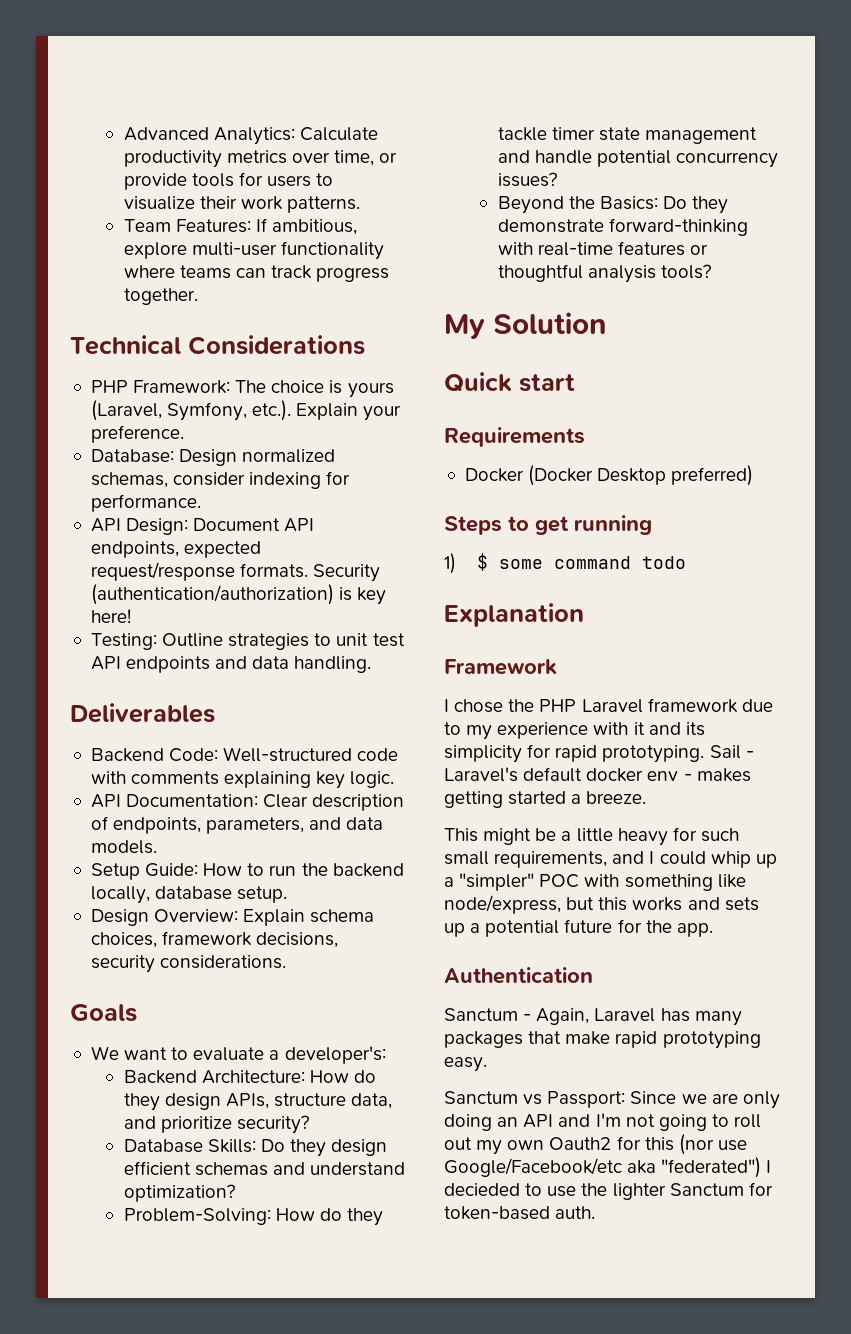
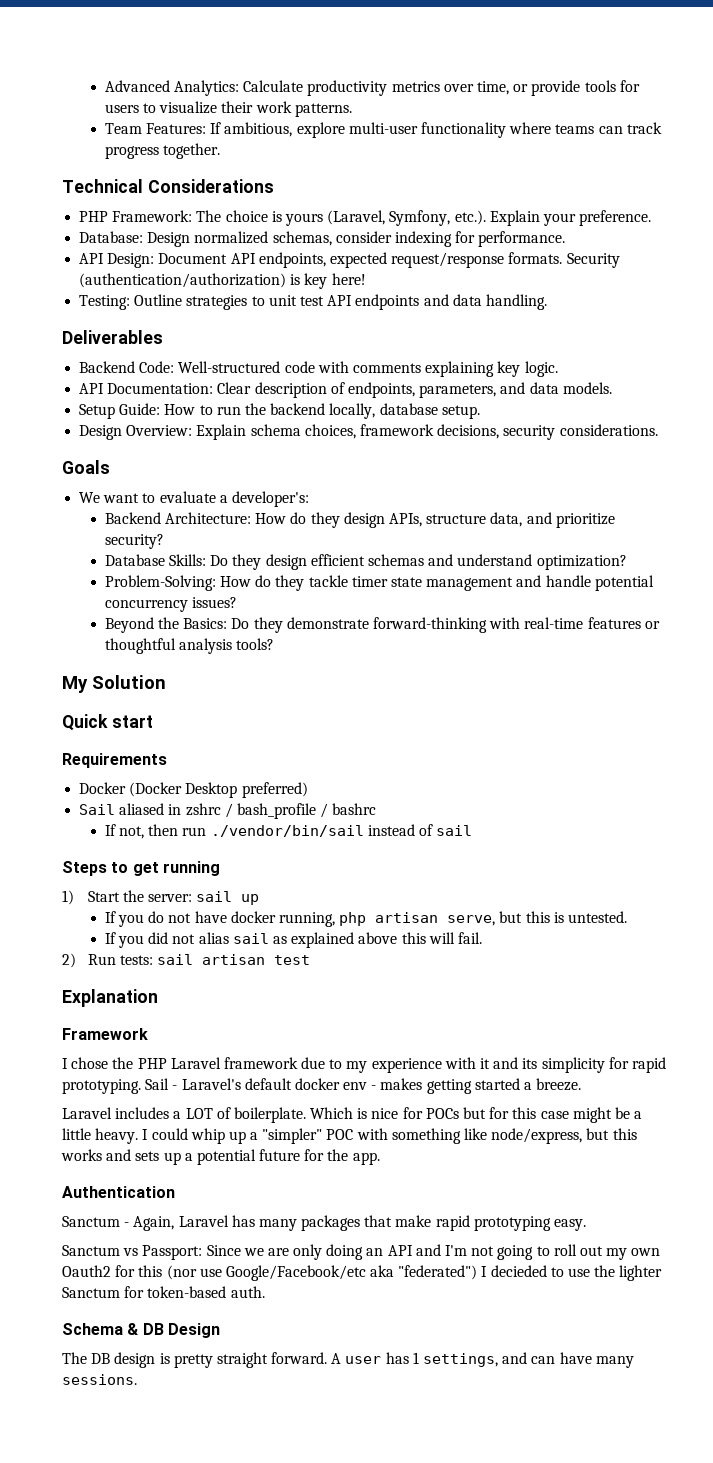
+ Sail aliased in zshrc / bash_profile / bashrc
+ If not, then run ./vendor/bin/sail instead of sail
- 1) $ some command todo
+ 1) Start the server: sail up
+ If you do not have docker running, php artisan serve, but this is untested.
+ If you did not alias sail as explained above this will fail.
+ 2) Run tests: sail artisan test
- This might be a little heavy for such small requirements, and I could whip up a "simpler" POC with something like node/express, but this works and sets up a potential future for the app.
+ Laravel includes a LOT of boilerplate. Which is nice for POCs but for this case might be a little heavy. I could whip up a "simpler" POC with something like node/express, but this works and sets up a potential future for the app.
+ Schema & DB Design
+ The DB design is pretty straight forward. A user has 1 settings, and can have many sessions.

